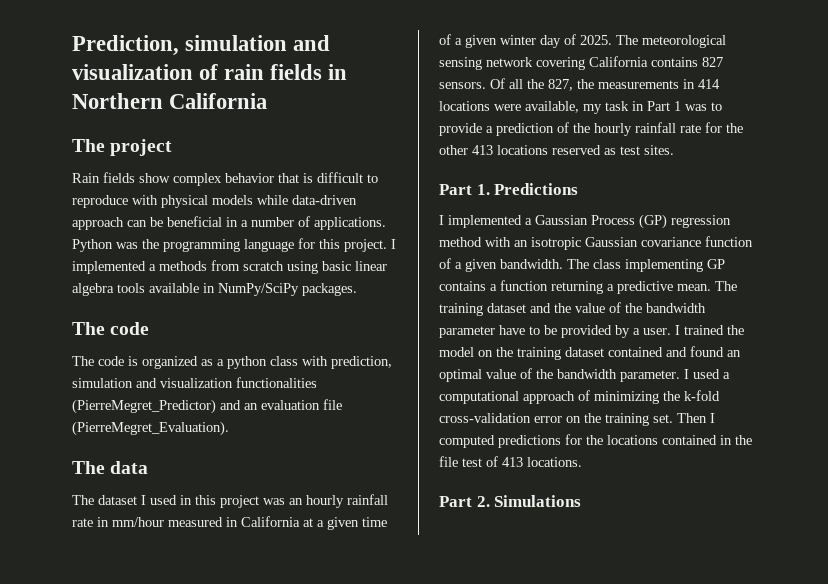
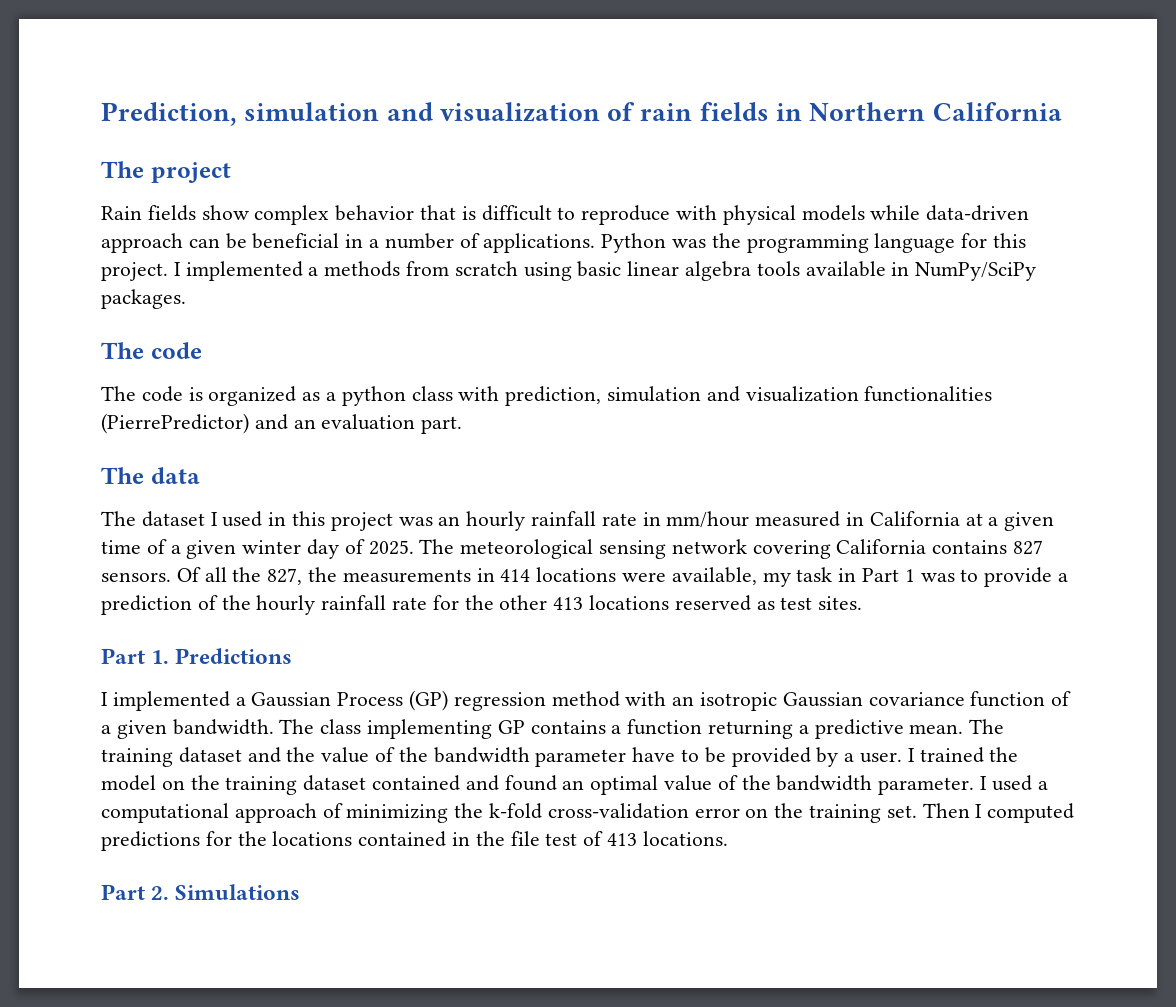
- The code is organized as a python class with prediction, simulation and visualization functionalities (PierreMegret_Predictor) and an evaluation file (PierreMegret_Evaluation).
+ The code is organized as a python class with prediction, simulation and visualization functionalities (PierrePredictor) and an evaluation part.

